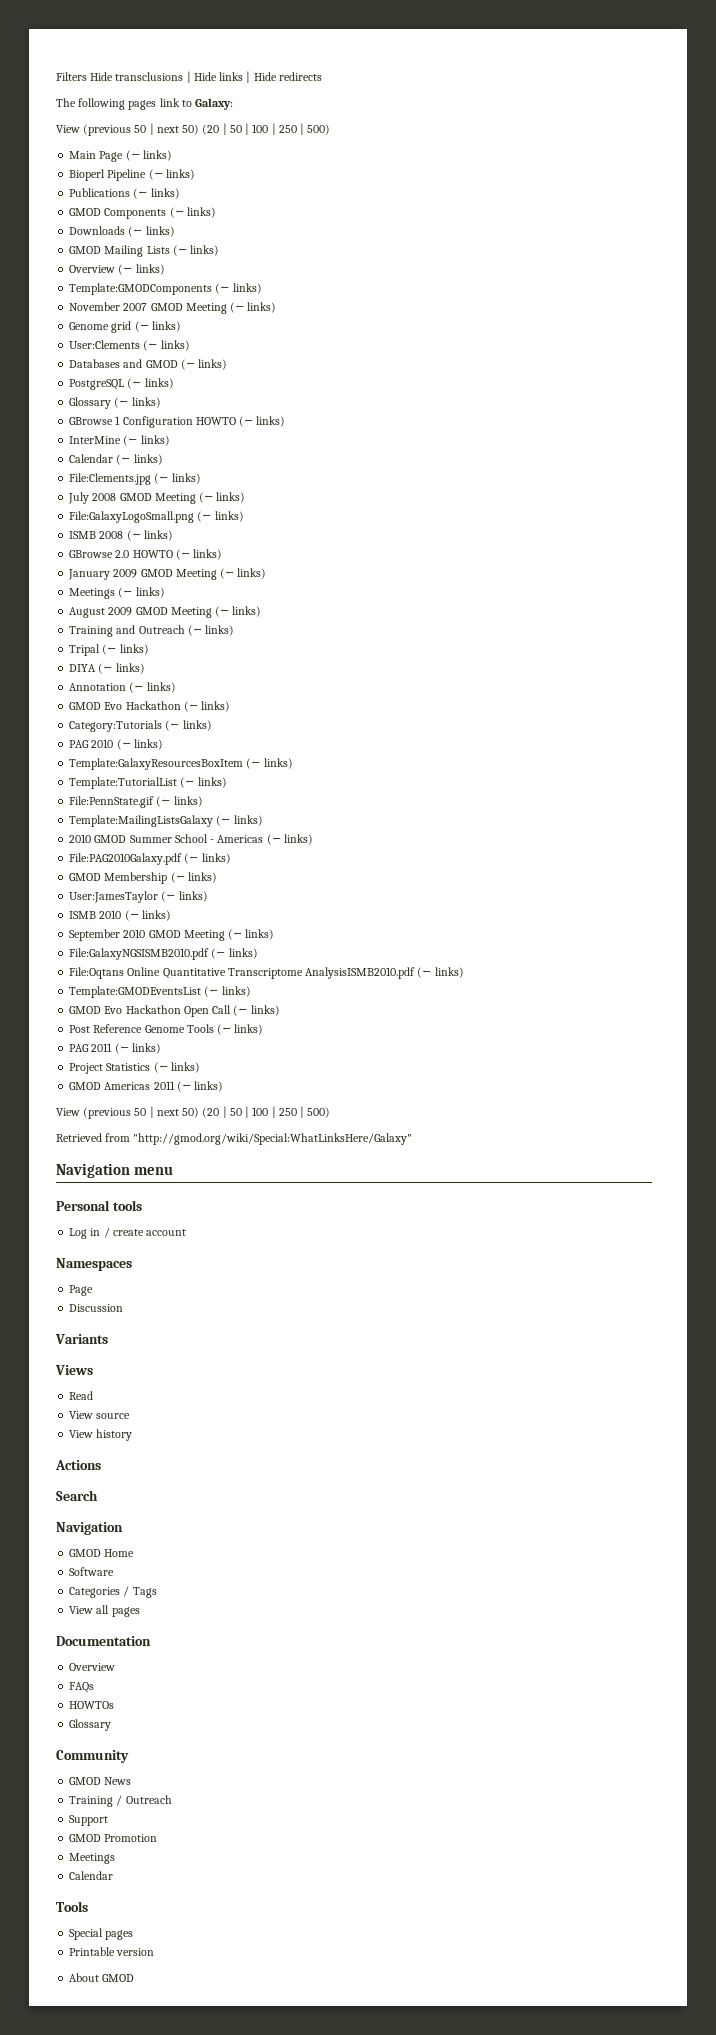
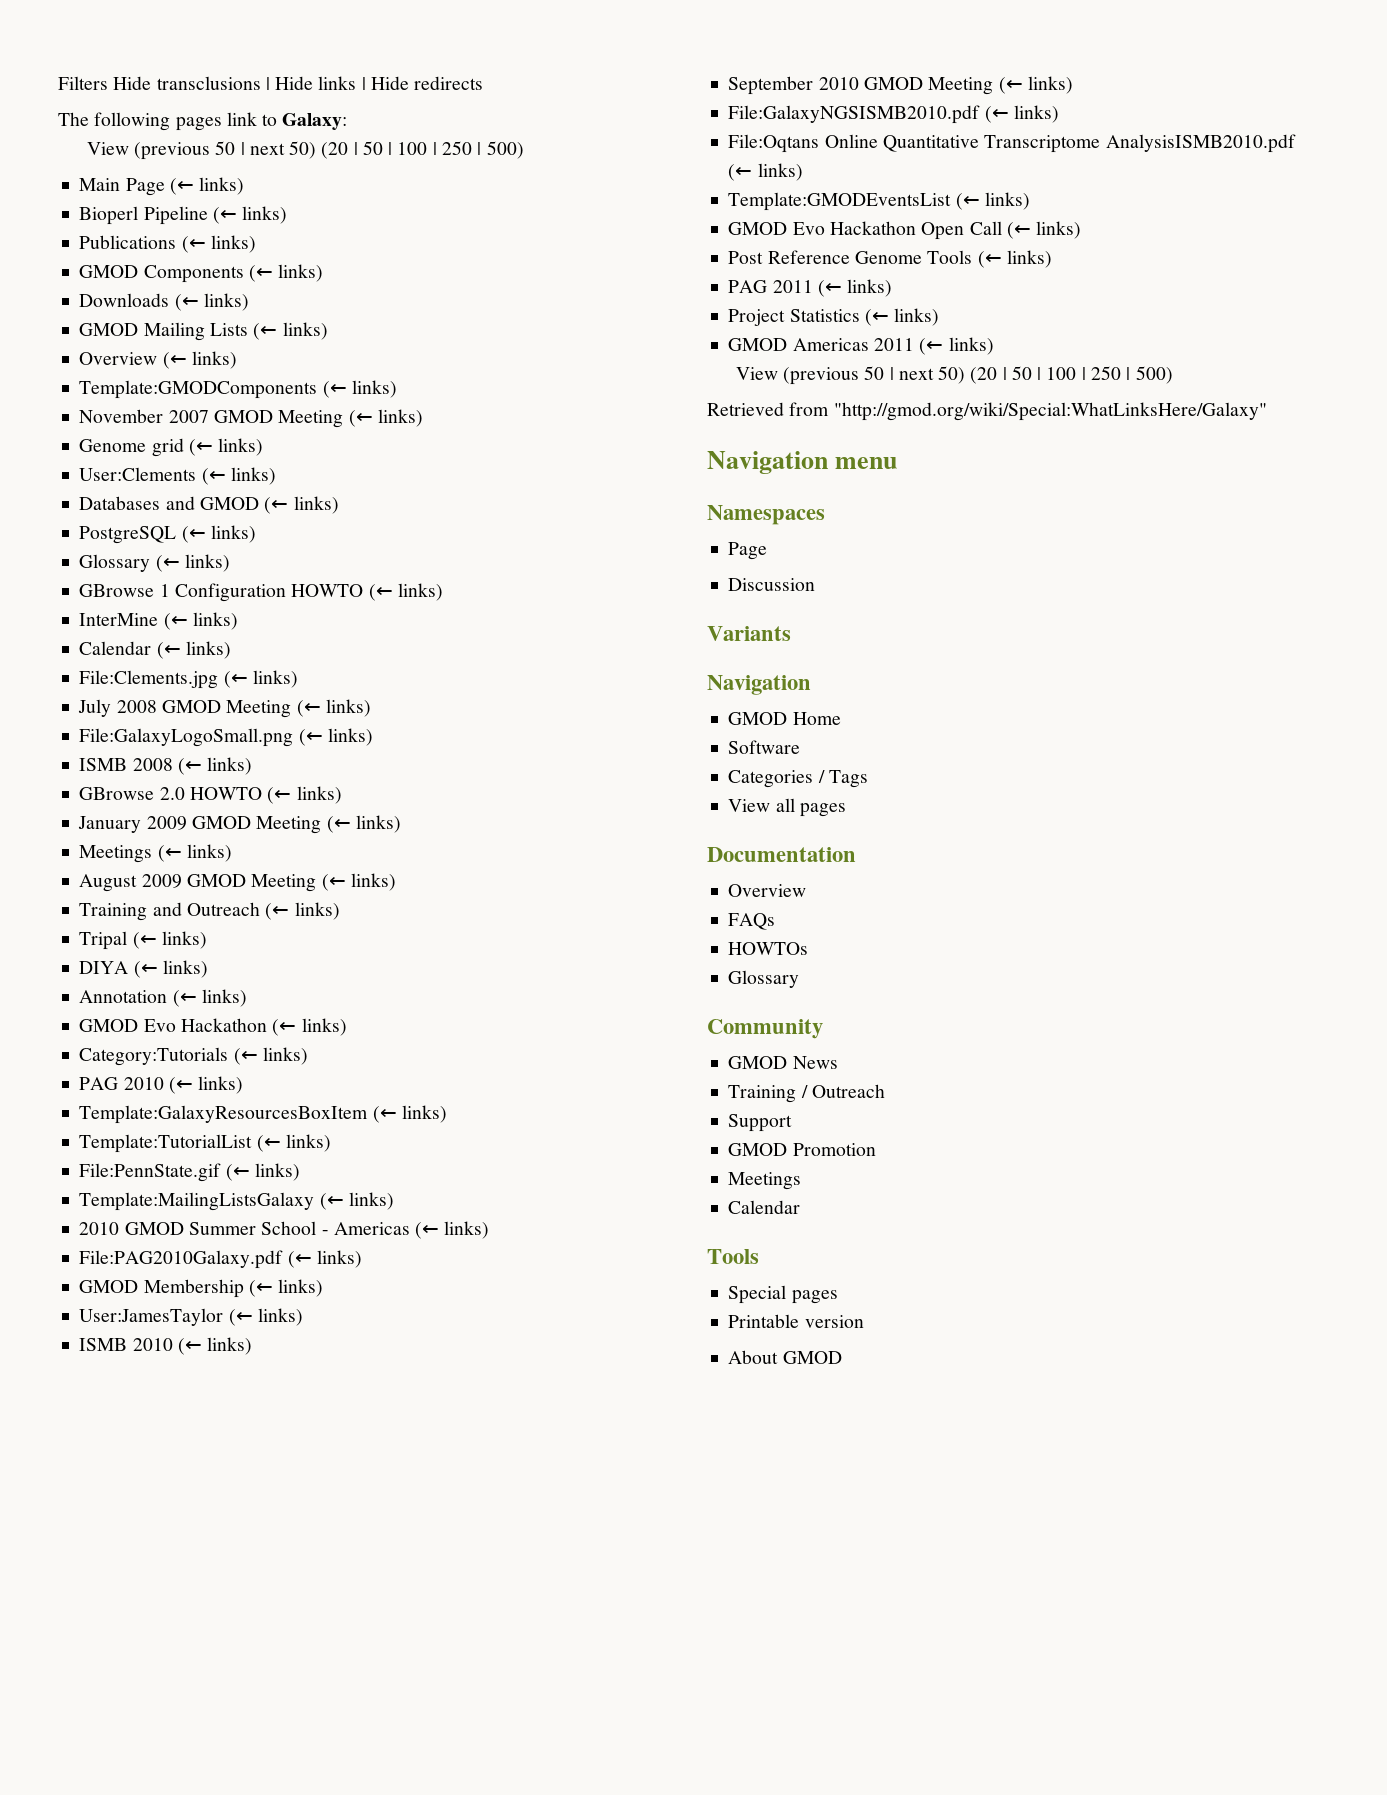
- Personal tools
- Log in / create account
  Namespaces
  Page
  Discussion
  Variants
- Views
- Read
- View source
- View history
- Actions
- Search

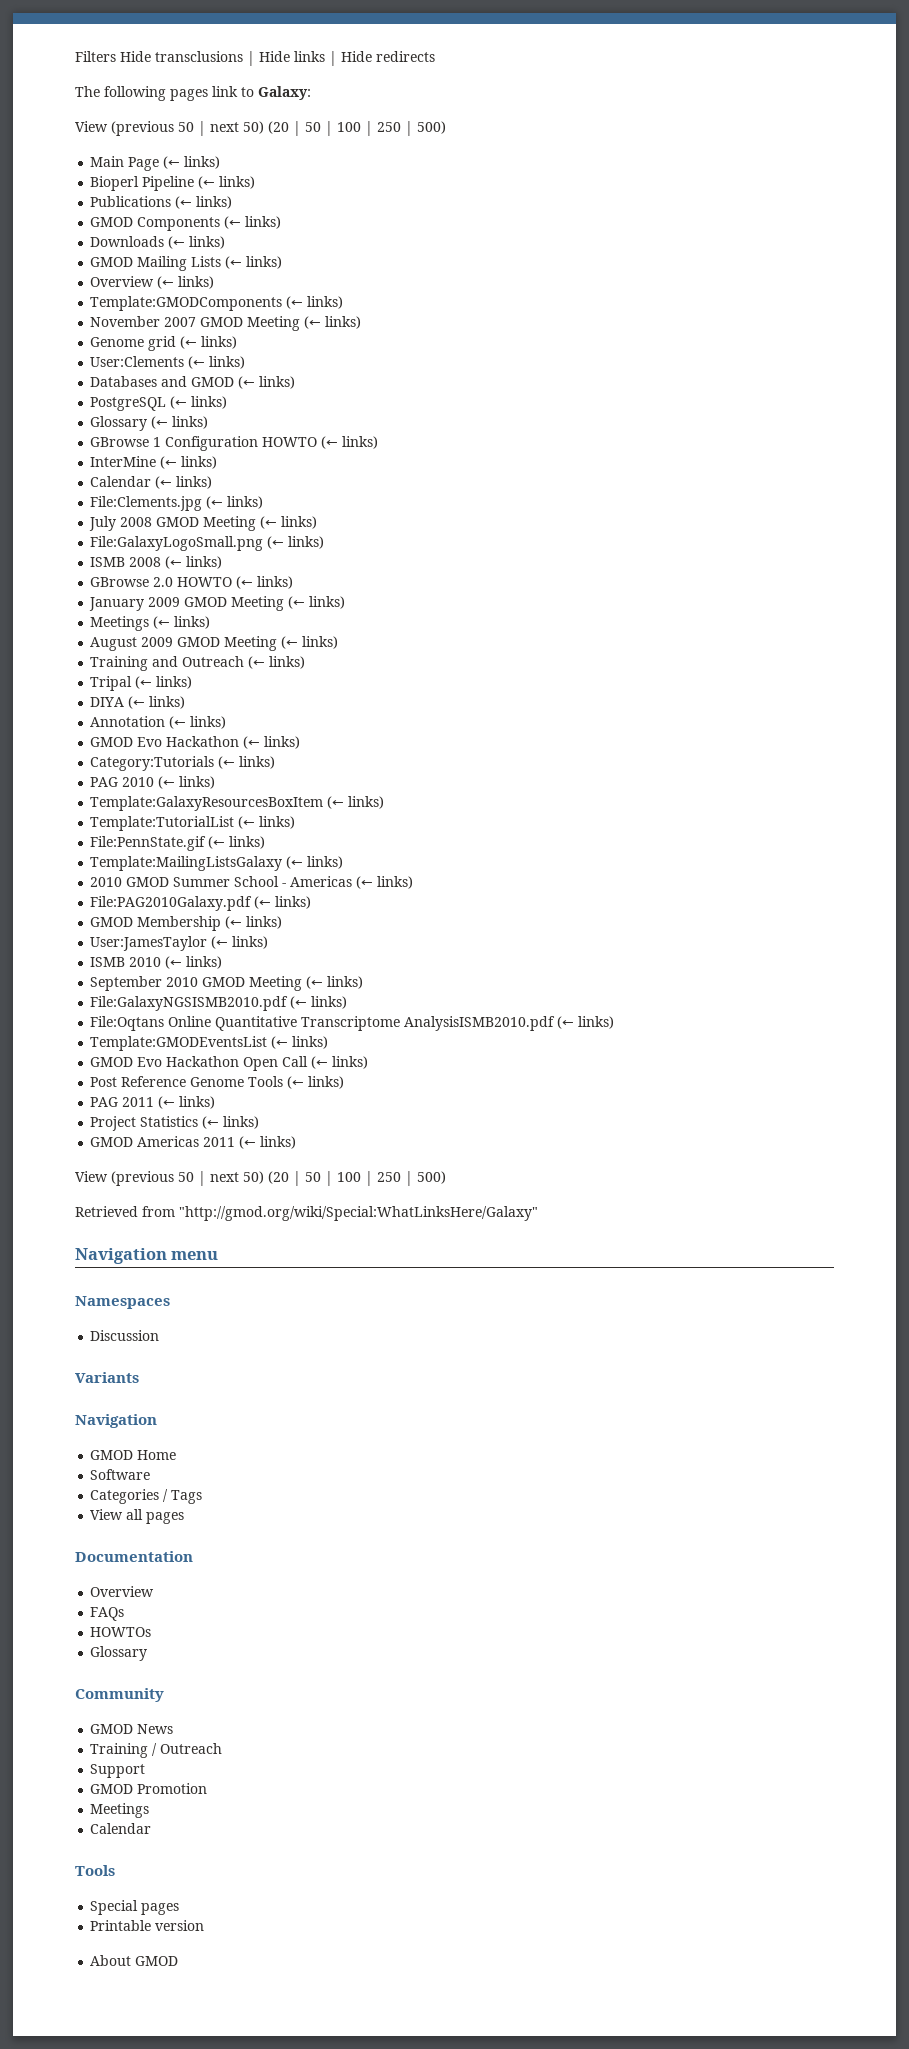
  Namespaces
- Page

